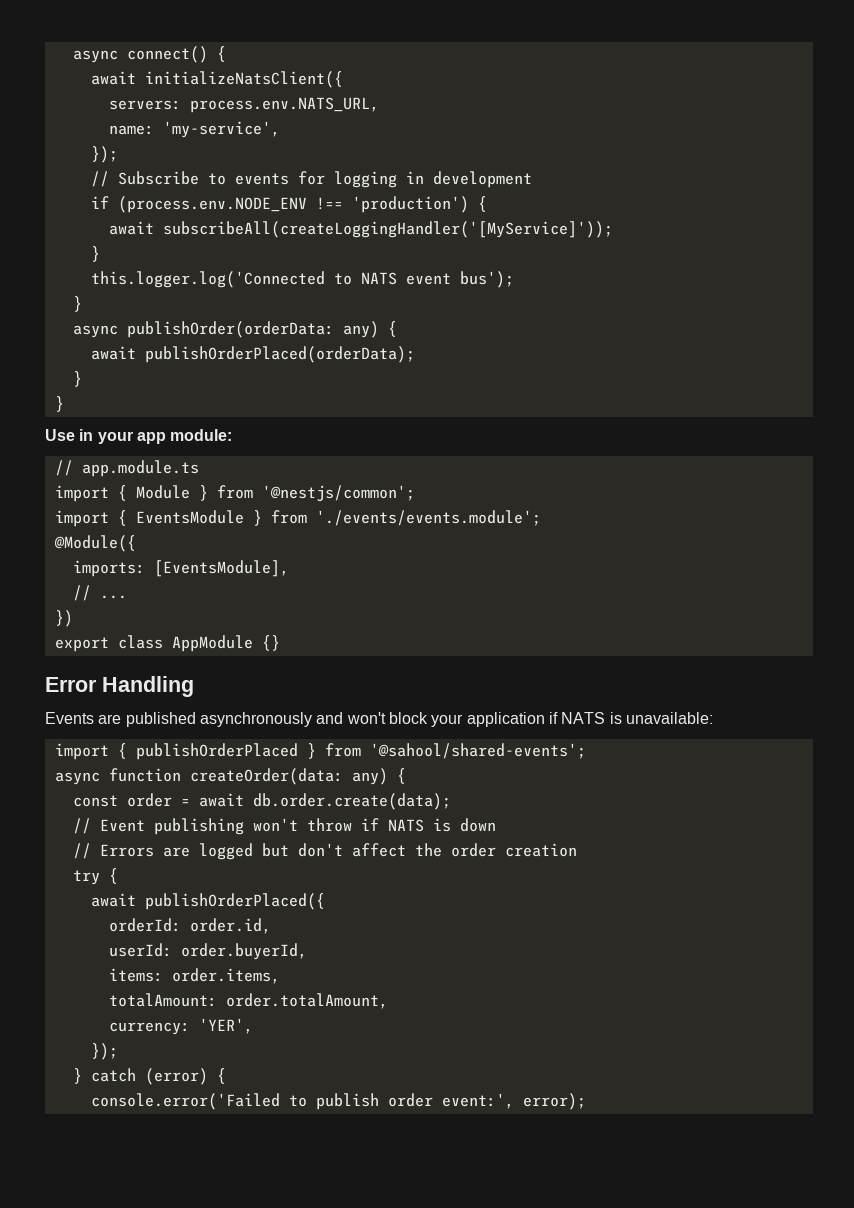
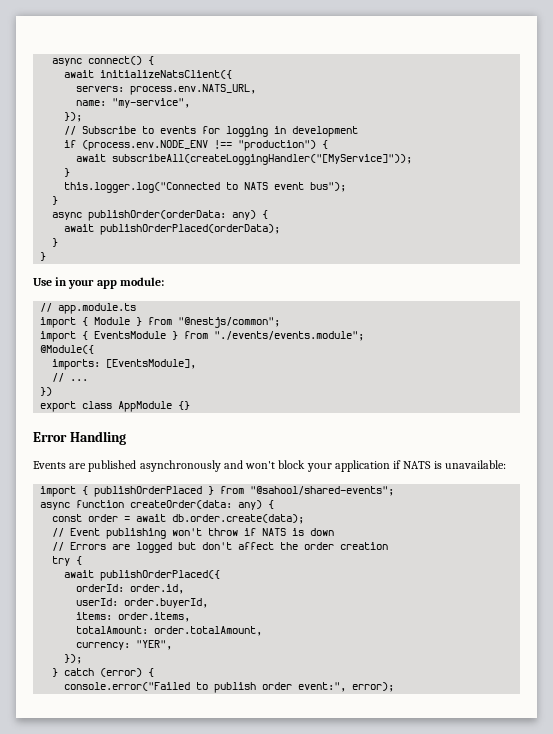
- name: 'my-service',
+ name: "my-service",
- if (process.env.NODE_ENV !== 'production') {
- await subscribeAll(createLoggingHandler('[MyService]'));
+ if (process.env.NODE_ENV !== "production") {
+ await subscribeAll(createLoggingHandler("[MyService]"));
  }
- this.logger.log('Connected to NATS event bus');
+ this.logger.log("Connected to NATS event bus");
- import { Module } from '@nestjs/common';
+ import { Module } from "@nestjs/common";
- import { EventsModule } from './events/events.module';
+ import { EventsModule } from "./events/events.module";
- import { publishOrderPlaced } from '@sahool/shared-events';
+ import { publishOrderPlaced } from "@sahool/shared-events";
- currency: 'YER',
+ currency: "YER",
- console.error('Failed to publish order event:', error);
+ console.error("Failed to publish order event:", error);

